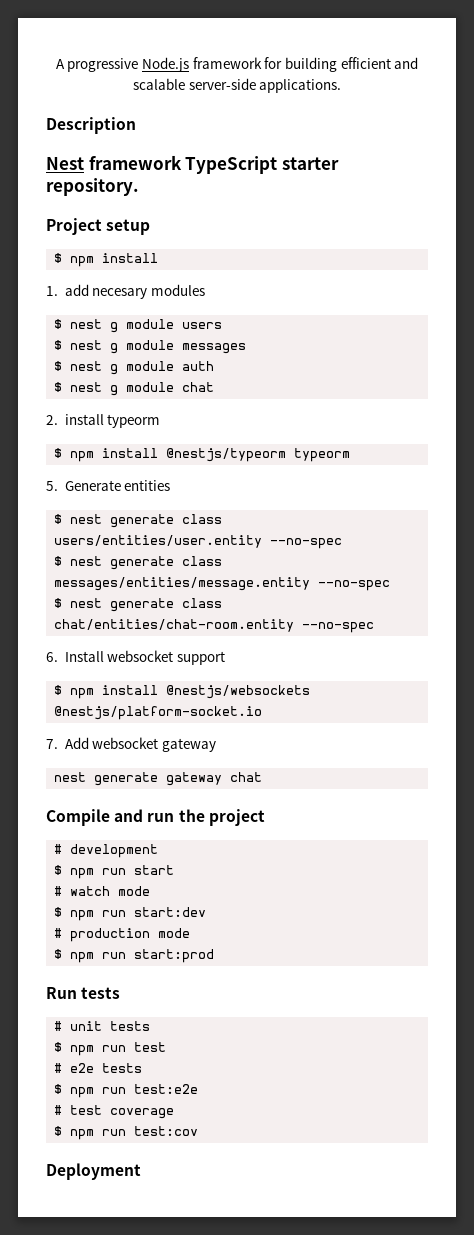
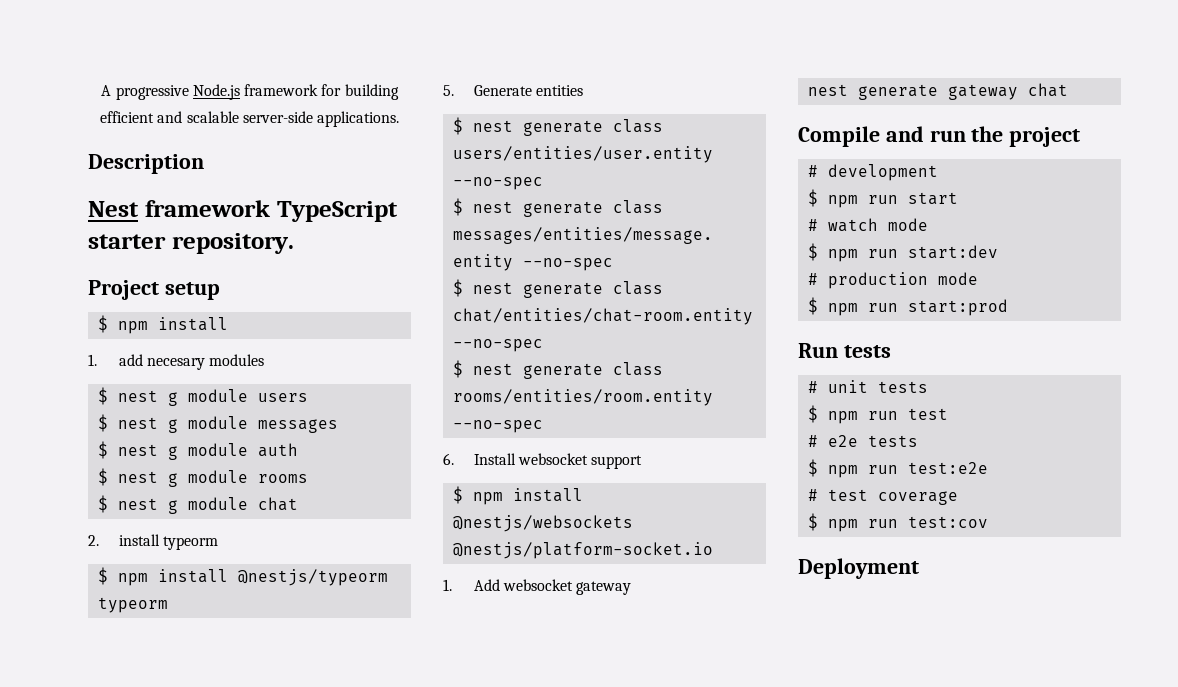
+ $ nest g module rooms
+ $ nest generate class rooms/entities/room.entity --no-spec
- 7. Add websocket gateway
+ 1. Add websocket gateway

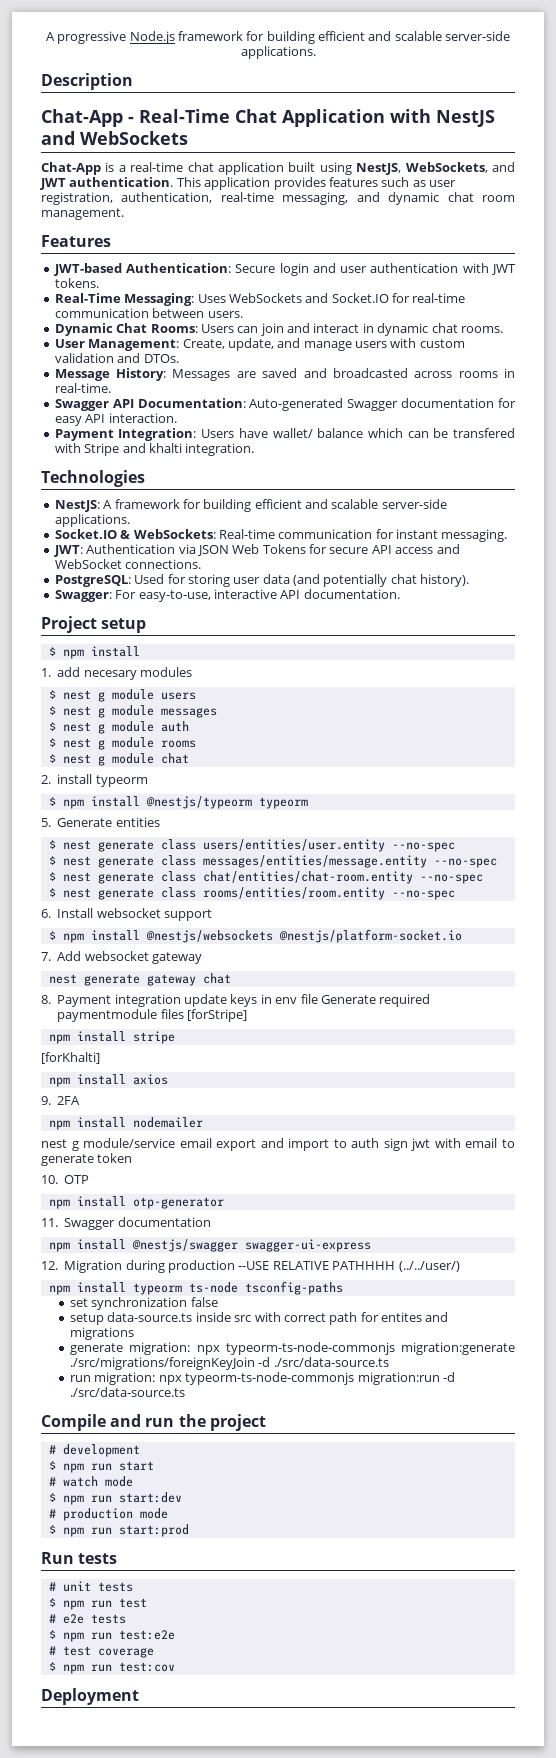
- Nest framework TypeScript starter repository.
+ Chat-App - Real-Time Chat Application with NestJS and WebSockets
+ Chat-App is a real-time chat application built using NestJS, WebSockets, and JWT authentication. This application provides features such as user registration, authentication, real-time messaging, and dynamic chat room management.
+ Features
+ JWT-based Authentication: Secure login and user authentication with JWT tokens.
+ Real-Time Messaging: Uses WebSockets and Socket.IO for real-time communication between users.
+ Dynamic Chat Rooms: Users can join and interact in dynamic chat rooms.
+ User Management: Create, update, and manage users with custom validation and DTOs.
+ Message History: Messages are saved and broadcasted across rooms in real-time.
+ Swagger API Documentation: Auto-generated Swagger documentation for easy API interaction.
+ Payment Integration: Users have wallet/ balance which can be transfered with Stripe and khalti integration.
+ Technologies
+ NestJS: A framework for building efficient and scalable server-side applications.
+ Socket.IO & WebSockets: Real-time communication for instant messaging.
+ JWT: Authentication via JSON Web Tokens for secure API access and WebSocket connections.
+ PostgreSQL: Used for storing user data (and potentially chat history).
+ Swagger: For easy-to-use, interactive API documentation.
- 1. Add websocket gateway
+ 7. Add websocket gateway
+ 8. Payment integration update keys in env file Generate required paymentmodule files [forStripe]
+ npm install stripe
+ [forKhalti]
+ npm install axios
+ 9. 2FA
+ npm install nodemailer
+ nest g module/service email export and import to auth sign jwt with email to generate token
+ 10. OTP
+ npm install otp-generator
+ 11. Swagger documentation
+ npm install @nestjs/swagger swagger-ui-express
+ 12. Migration during production --USE RELATIVE PATHHHH (../../user/)
+ npm install typeorm ts-node tsconfig-paths
+ set synchronization false
+ setup data-source.ts inside src with correct path for entites and migrations
+ generate migration: npx typeorm-ts-node-commonjs migration:generate ./src/migrations/foreignKeyJoin -d ./src/data-source.ts
+ run migration: npx typeorm-ts-node-commonjs migration:run -d ./src/data-source.ts

